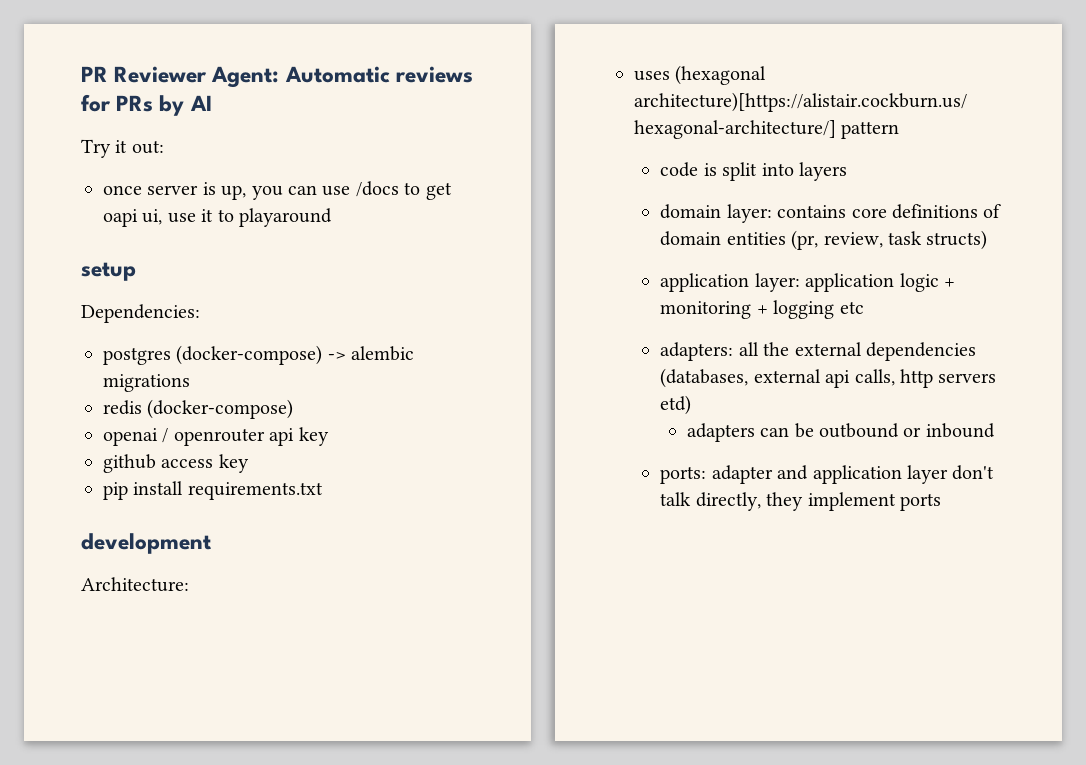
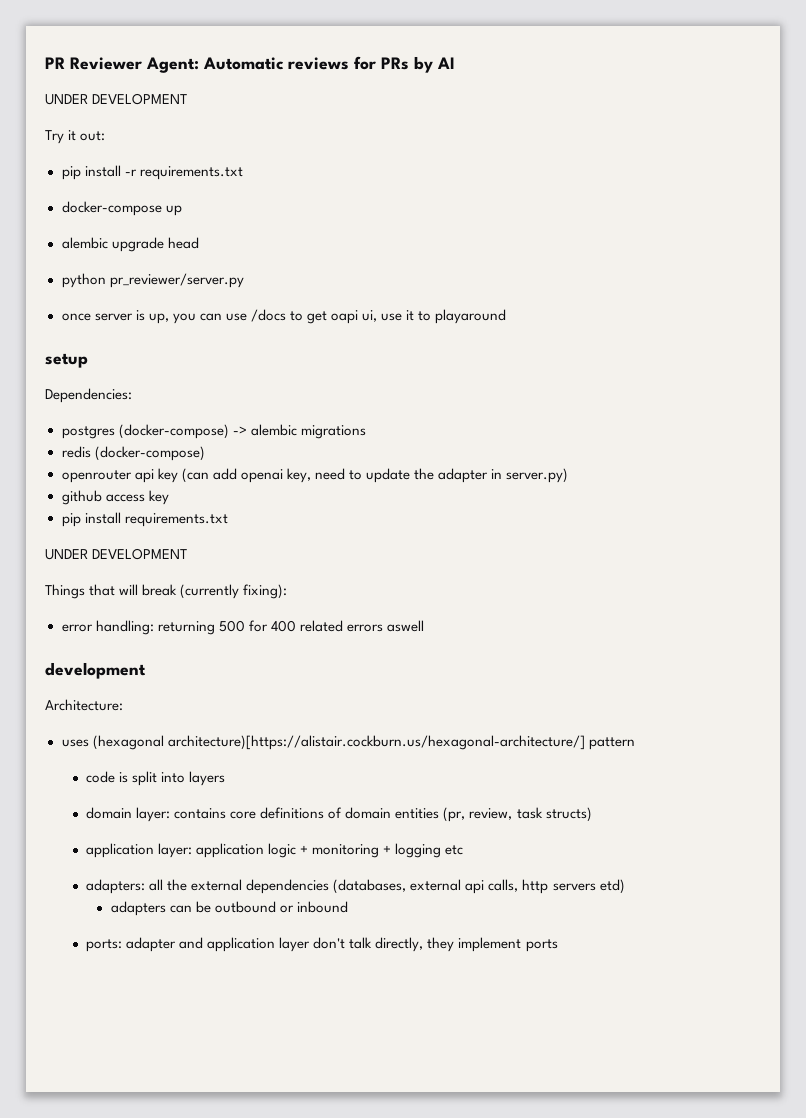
  PR Reviewer Agent: Automatic reviews for PRs by AI
+ UNDER DEVELOPMENT
+ pip install -r requirements.txt
+ docker-compose up
+ alembic upgrade head
+ python pr_reviewer/server.py
- openai / openrouter api key
+ openrouter api key (can add openai key, need to update the adapter in server.py)
  pip install requirements.txt
+ UNDER DEVELOPMENT
+ Things that will break (currently fixing):
+ error handling: returning 500 for 400 related errors aswell

